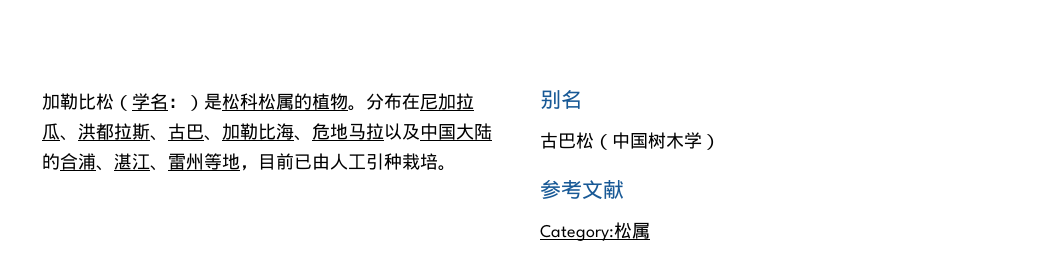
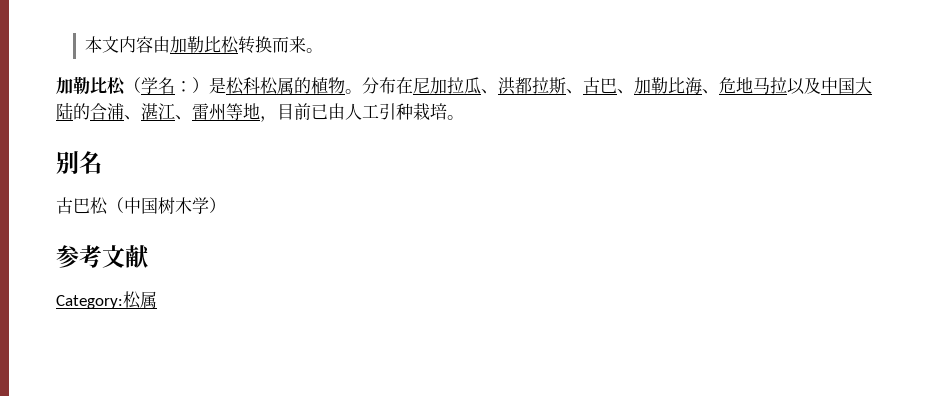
+ 本文内容由加勒比松转换而来。

